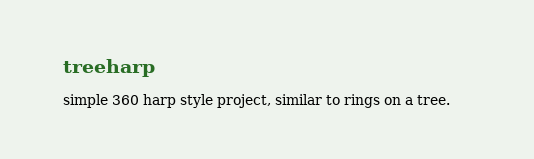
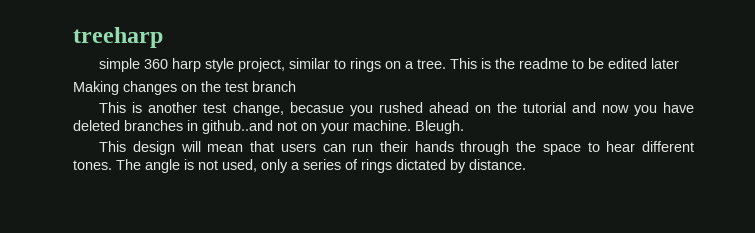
+ This is the readme to be edited later
+ Making changes on the test branch
+ This is another test change, becasue you rushed ahead on the tutorial and now you have deleted branches in github..and not on your machine. Bleugh.
+ This design will mean that users can run their hands through the space to hear different tones. The angle is not used, only a series of rings dictated by distance.

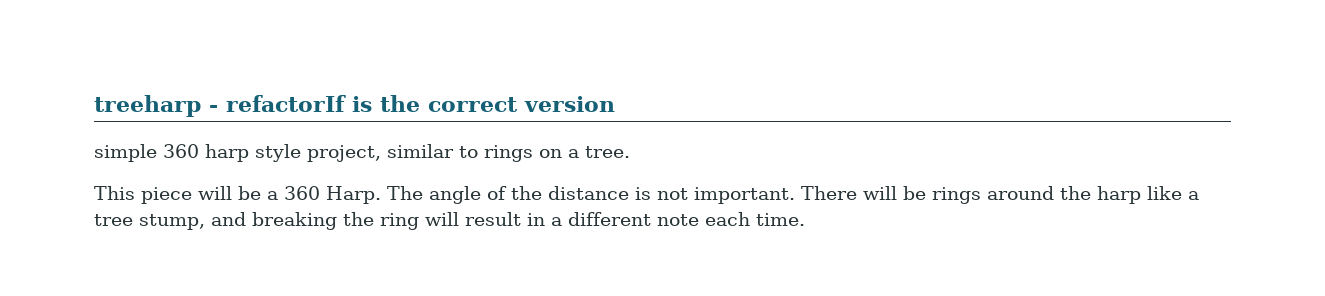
- treeharp
+ treeharp - refactorIf is the correct version
- simple 360 harp style project, similar to rings on a tree. This is the readme to be edited later
- Making changes on the test branch
- This is another test change, becasue you rushed ahead on the tutorial and now you have deleted branches in github..and not on your machine. Bleugh.
- This design will mean that users can run their hands through the space to hear different tones. The angle is not used, only a series of rings dictated by distance.
+ simple 360 harp style project, similar to rings on a tree.
+ This piece will be a 360 Harp. The angle of the distance is not important. There will be rings around the harp like a tree stump, and breaking the ring will result in a different note each time.

